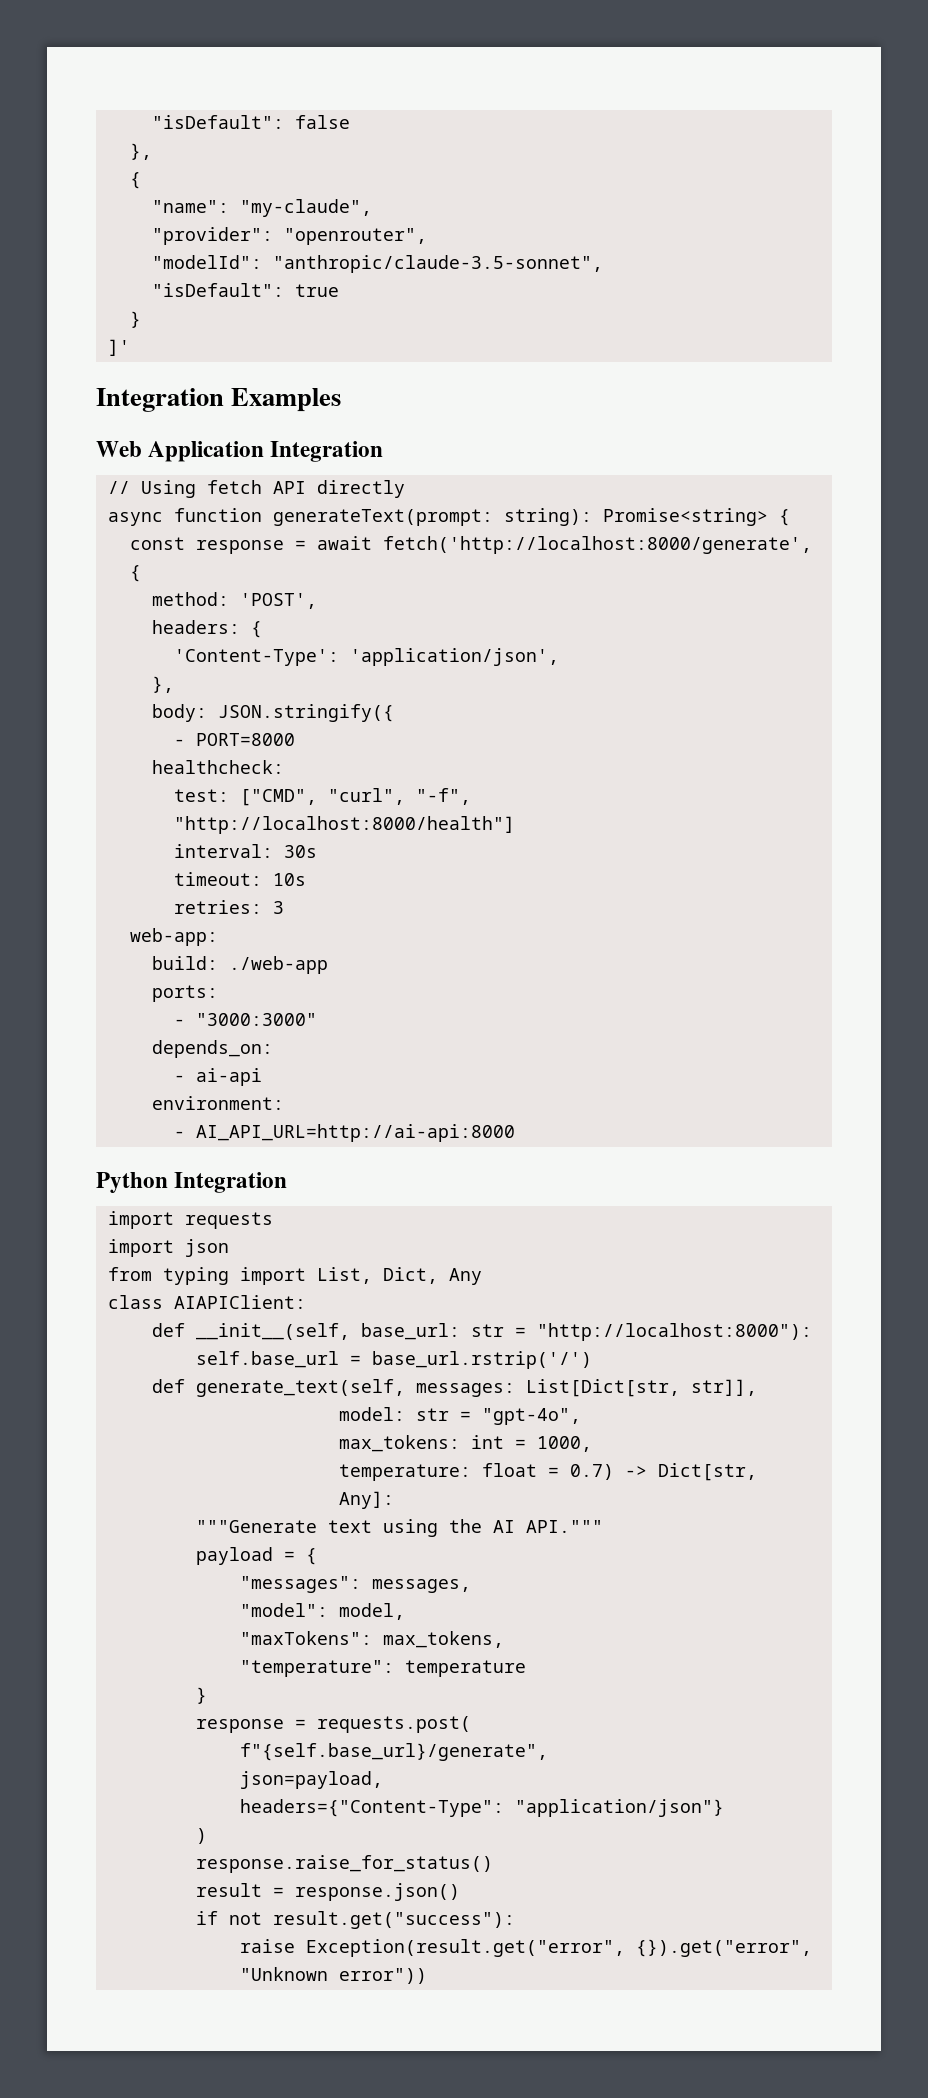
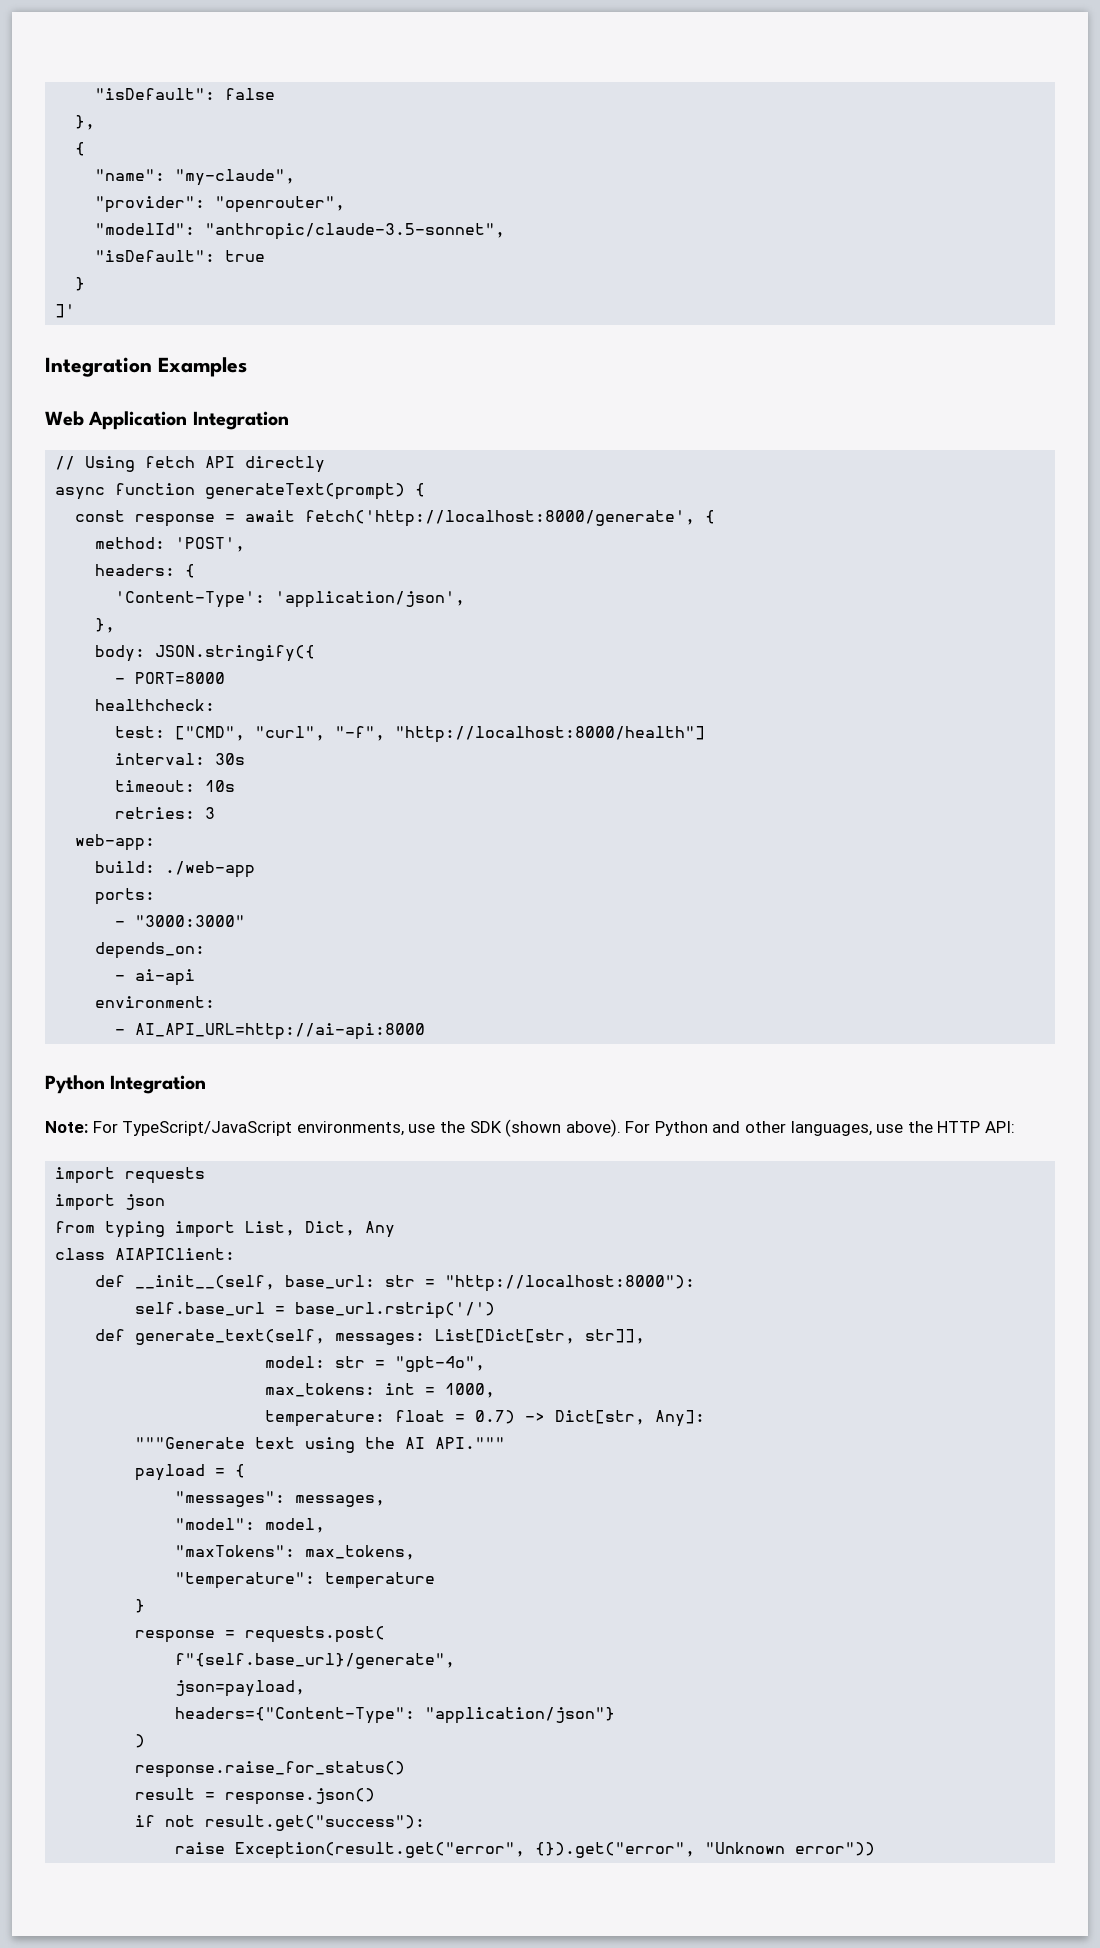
- async function generateText(prompt: string): Promise<string> {
+ async function generateText(prompt) {
+ Note: For TypeScript/JavaScript environments, use the SDK (shown above). For Python and other languages, use the HTTP API:

